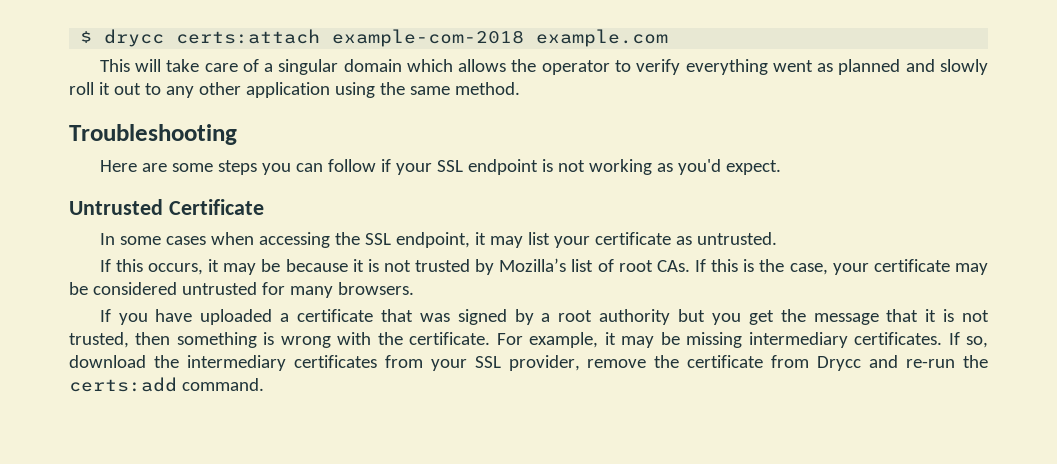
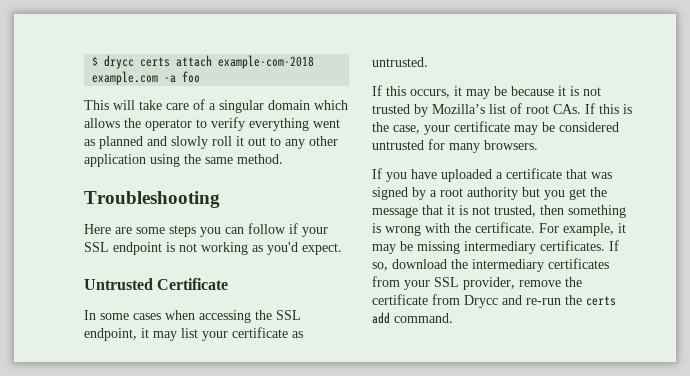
- $ drycc certs:attach example-com-2018 example.com
+ $ drycc certs attach example-com-2018 example.com -a foo
- If so, download the intermediary certificates from your SSL provider, remove the certificate from Drycc and re-run the certs:add command.
+ If so, download the intermediary certificates from your SSL provider, remove the certificate from Drycc and re-run the certs add command.

